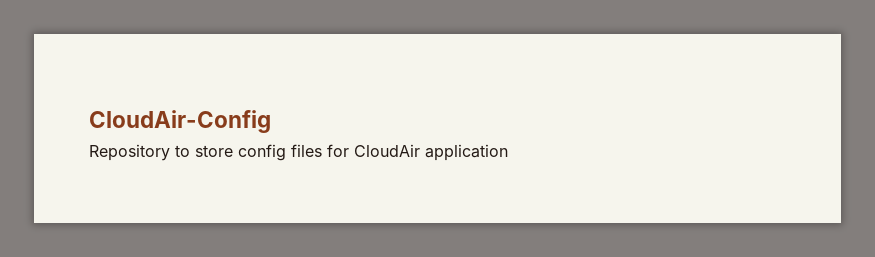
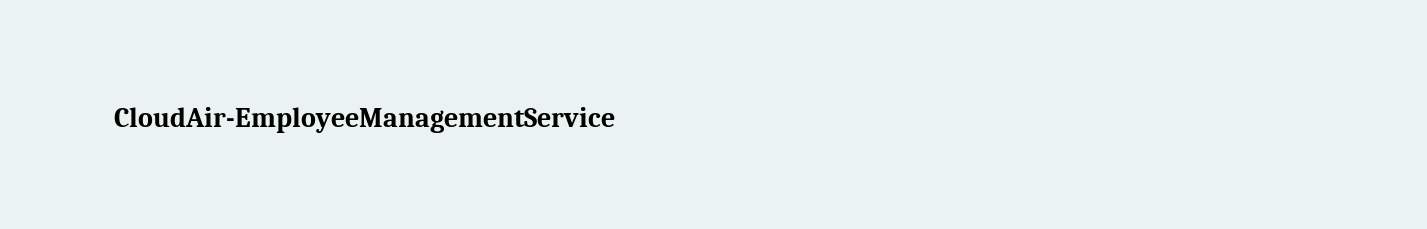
- CloudAir-Config
- Repository to store config files for CloudAir application
+ CloudAir-EmployeeManagementService

